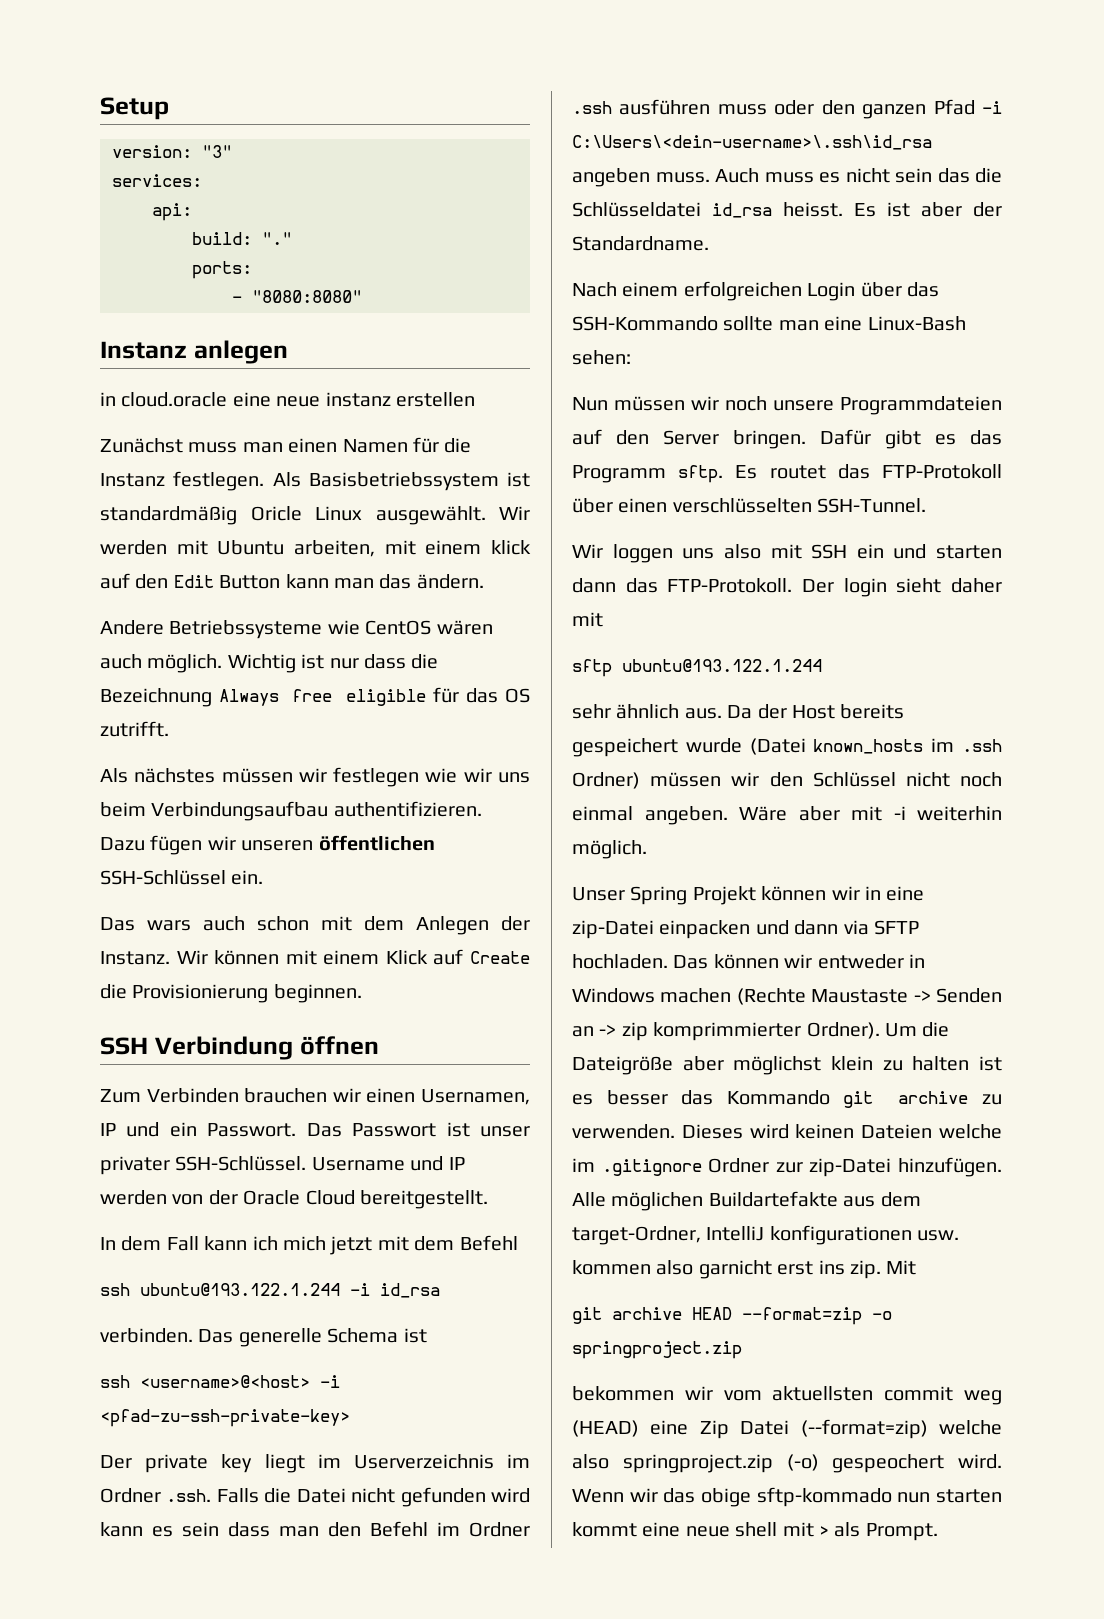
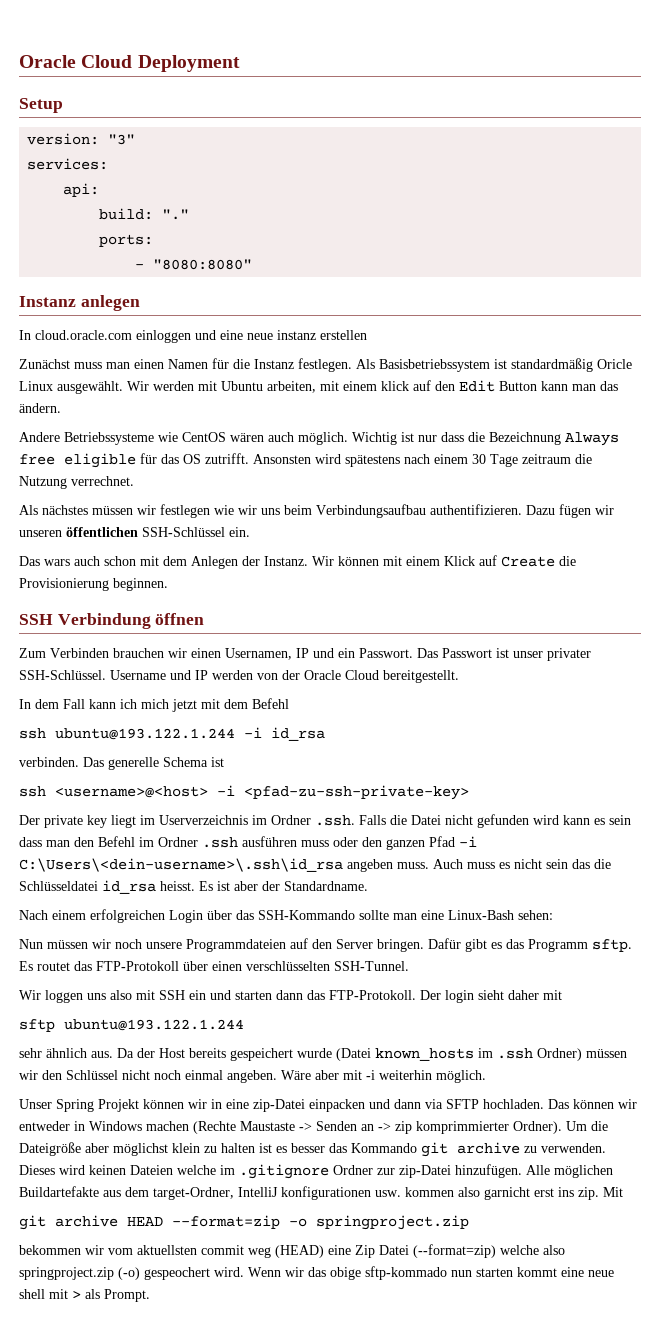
+ Oracle Cloud Deployment
- in cloud.oracle eine neue instanz erstellen
+ In cloud.oracle.com einloggen und eine neue instanz erstellen
+ Ansonsten wird spätestens nach einem 30 Tage zeitraum die Nutzung verrechnet.

